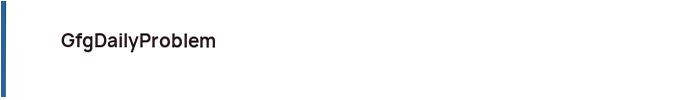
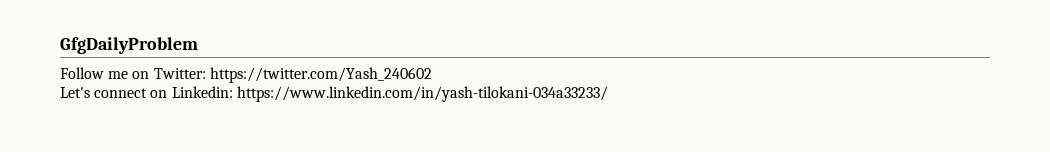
+ Follow me on Twitter: https://twitter.com/Yash_240602
+ Let's connect on Linkedin: https://www.linkedin.com/in/yash-tilokani-034a33233/

